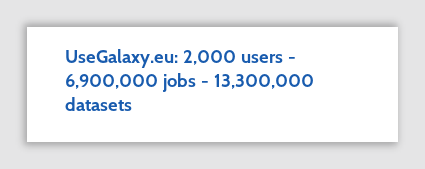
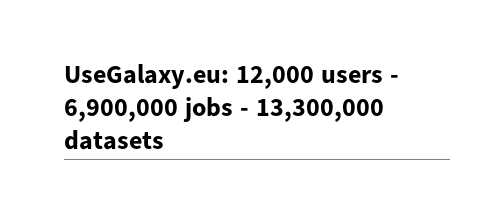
- UseGalaxy.eu: 2,000 users - 6,900,000 jobs - 13,300,000 datasets
+ UseGalaxy.eu: 12,000 users - 6,900,000 jobs - 13,300,000 datasets

